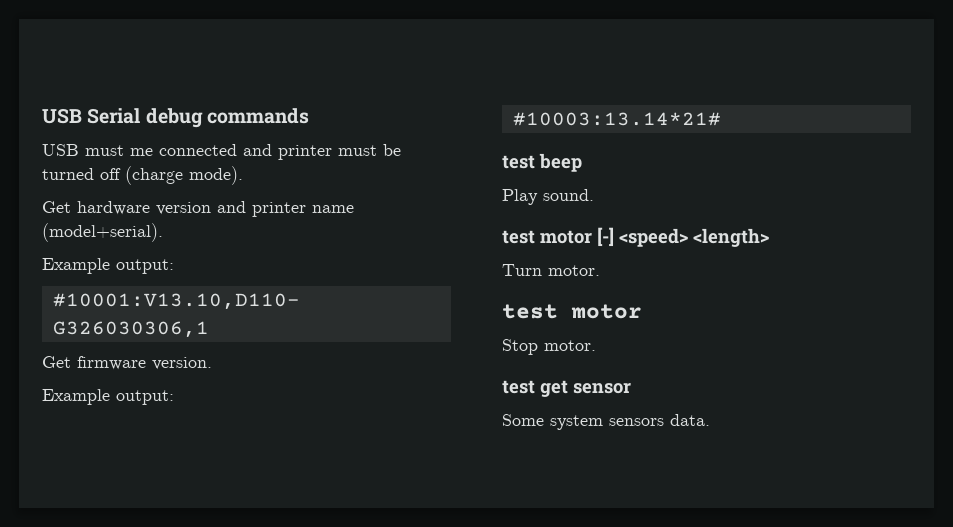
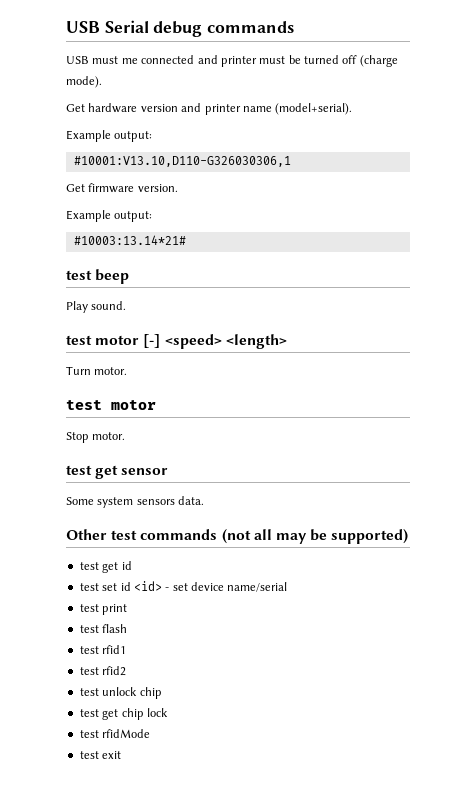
+ Other test commands (not all may be supported)
+ test get id
+ test set id <id> - set device name/serial
+ test print
+ test flash
+ test rfid1
+ test rfid2
+ test unlock chip
+ test get chip lock
+ test rfidMode
+ test exit

